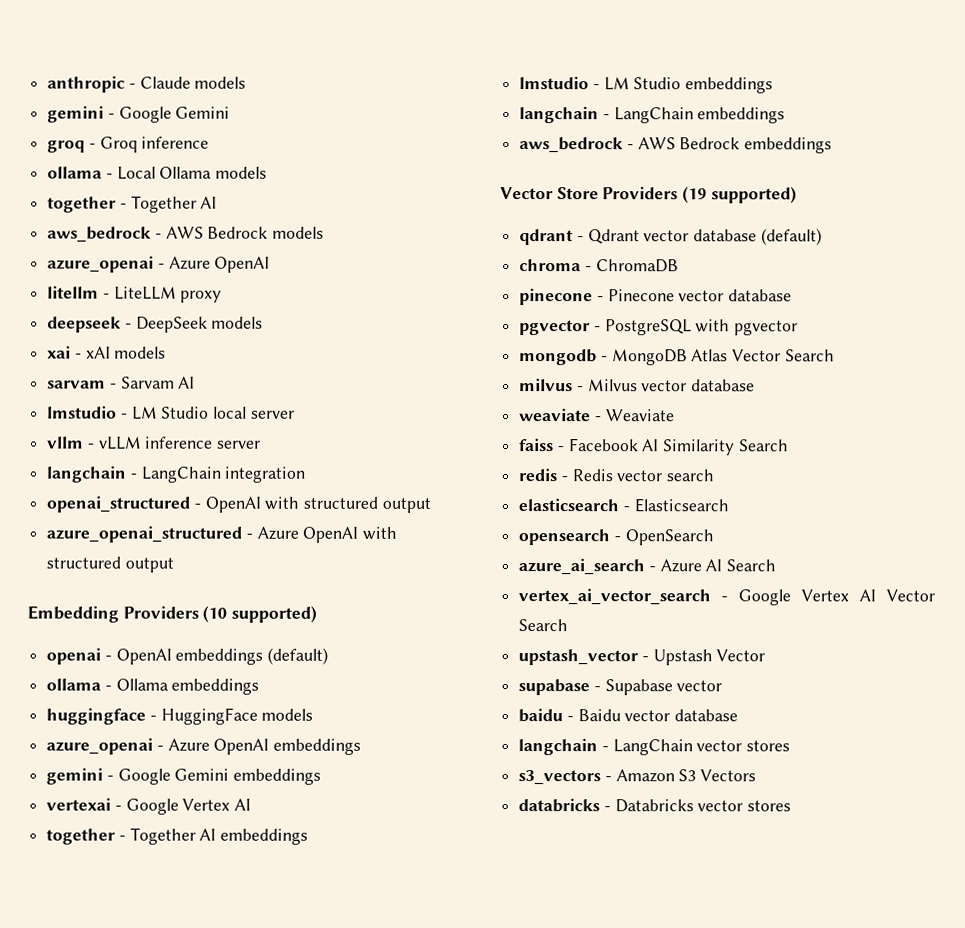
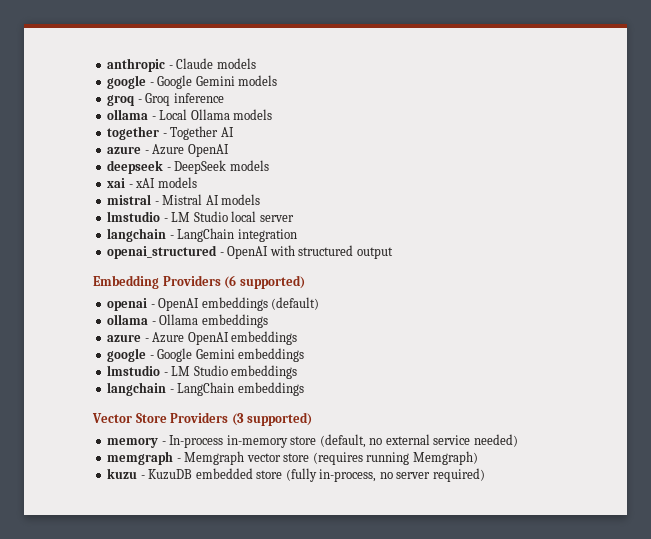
  anthropic - Claude models
- gemini - Google Gemini
+ google - Google Gemini models
  ollama - Local Ollama models
  together - Together AI
- aws_bedrock - AWS Bedrock models
- azure_openai - Azure OpenAI
- litellm - LiteLLM proxy
+ azure - Azure OpenAI
- sarvam - Sarvam AI
+ mistral - Mistral AI models
- vllm - vLLM inference server
- azure_openai_structured - Azure OpenAI with structured output
- Embedding Providers (10 supported)
+ Embedding Providers (6 supported)
- huggingface - HuggingFace models
- azure_openai - Azure OpenAI embeddings
+ azure - Azure OpenAI embeddings
- gemini - Google Gemini embeddings
+ google - Google Gemini embeddings
- vertexai - Google Vertex AI
- together - Together AI embeddings
- aws_bedrock - AWS Bedrock embeddings
- Vector Store Providers (19 supported)
- qdrant - Qdrant vector database (default)
- chroma - ChromaDB
- pinecone - Pinecone vector database
- pgvector - PostgreSQL with pgvector
- mongodb - MongoDB Atlas Vector Search
- milvus - Milvus vector database
- weaviate - Weaviate
- faiss - Facebook AI Similarity Search
- redis - Redis vector search
- elasticsearch - Elasticsearch
- opensearch - OpenSearch
- azure_ai_search - Azure AI Search
- vertex_ai_vector_search - Google Vertex AI Vector Search
- upstash_vector - Upstash Vector
- supabase - Supabase vector
- baidu - Baidu vector database
- langchain - LangChain vector stores
- s3_vectors - Amazon S3 Vectors
- databricks - Databricks vector stores
+ Vector Store Providers (3 supported)
+ memory - In-process in-memory store (default, no external service needed)
+ memgraph - Memgraph vector store (requires running Memgraph)
+ kuzu - KuzuDB embedded store (fully in-process, no server required)

